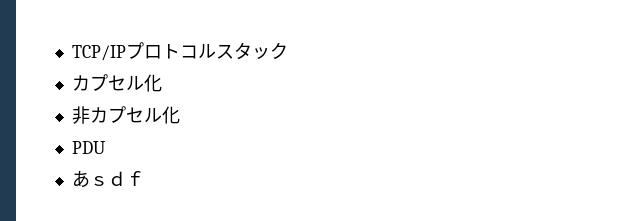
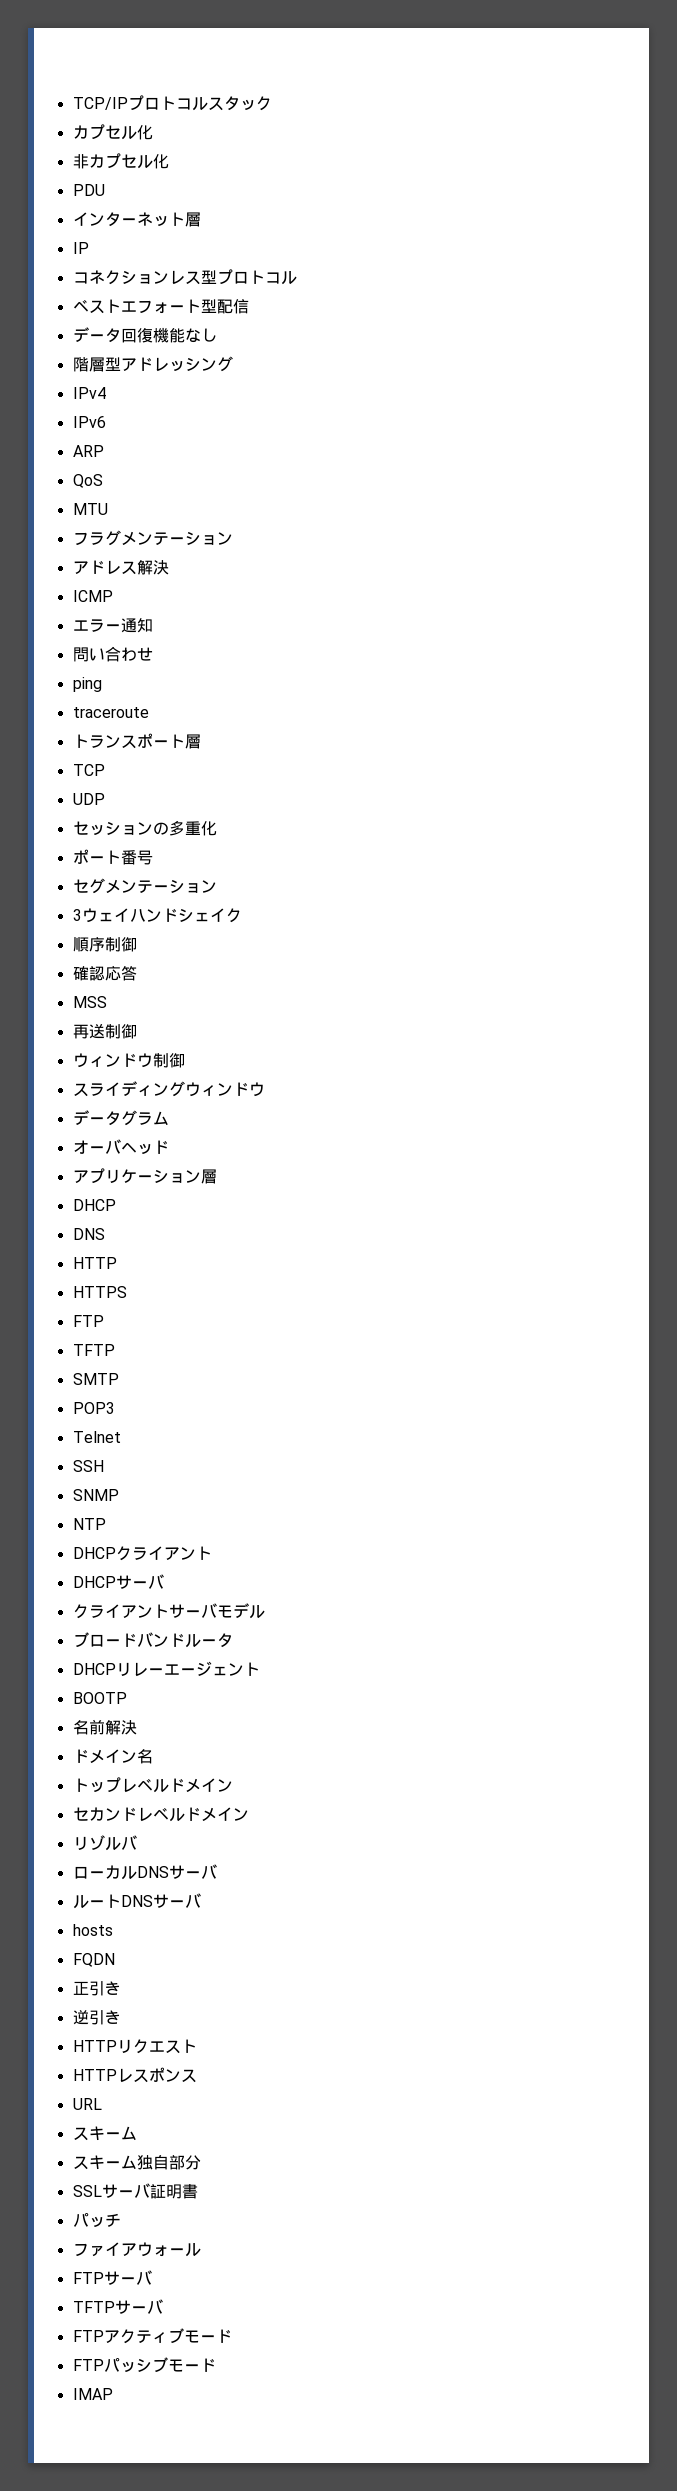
- あｓｄｆ
+ インターネット層
+ IP
+ コネクションレス型プロトコル
+ ベストエフォート型配信
+ データ回復機能なし
+ 階層型アドレッシング
+ IPv4
+ IPv6
+ ARP
+ QoS
+ MTU
+ フラグメンテーション
+ アドレス解決
+ ICMP
+ エラー通知
+ 問い合わせ
+ ping
+ traceroute
+ トランスポート層
+ TCP
+ UDP
+ セッションの多重化
+ ポート番号
+ セグメンテーション
+ 3ウェイハンドシェイク
+ 順序制御
+ 確認応答
+ MSS
+ 再送制御
+ ウィンドウ制御
+ スライディングウィンドウ
+ データグラム
+ オーバヘッド
+ アプリケーション層
+ DHCP
+ DNS
+ HTTP
+ HTTPS
+ FTP
+ TFTP
+ SMTP
+ POP3
+ Telnet
+ SSH
+ SNMP
+ NTP
+ DHCPクライアント
+ DHCPサーバ
+ クライアントサーバモデル
+ ブロードバンドルータ
+ DHCPリレーエージェント
+ BOOTP
+ 名前解決
+ ドメイン名
+ トップレベルドメイン
+ セカンドレベルドメイン
+ リゾルバ
+ ローカルDNSサーバ
+ ルートDNSサーバ
+ hosts
+ FQDN
+ 正引き
+ 逆引き
+ HTTPリクエスト
+ HTTPレスポンス
+ URL
+ スキーム
+ スキーム独自部分
+ SSLサーバ証明書
+ パッチ
+ ファイアウォール
+ FTPサーバ
+ TFTPサーバ
+ FTPアクティブモード
+ FTPパッシブモード
+ IMAP

